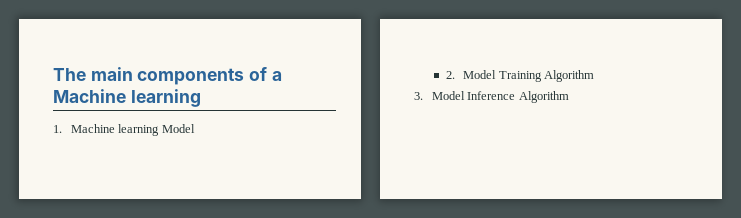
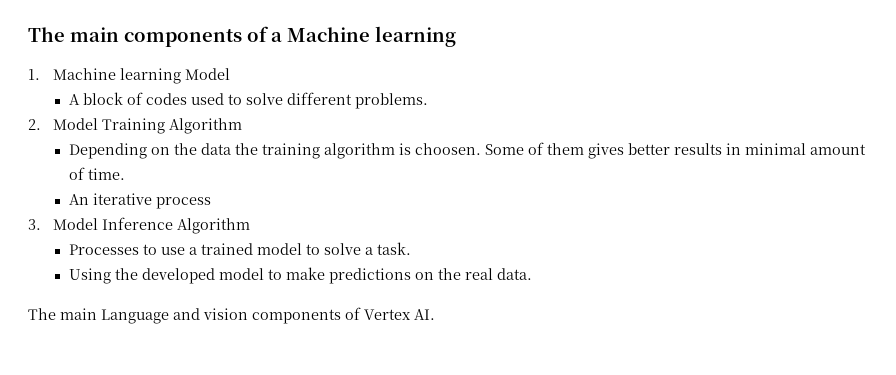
+ A block of codes used to solve different problems.
  2. Model Training Algorithm
+ Depending on the data the training algorithm is choosen. Some of them gives better results in minimal amount of time.
+ An iterative process
  3. Model Inference Algorithm
+ Processes to use a trained model to solve a task.
+ Using the developed model to make predictions on the real data.
+ The main Language and vision components of Vertex AI.

